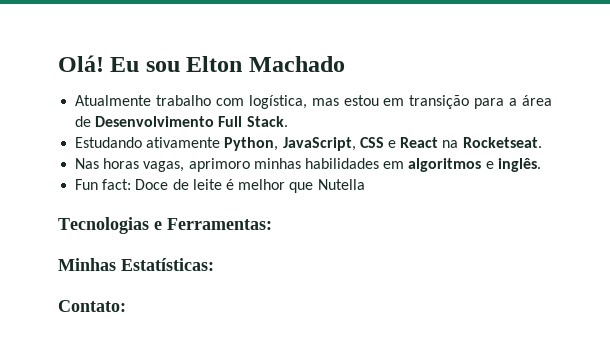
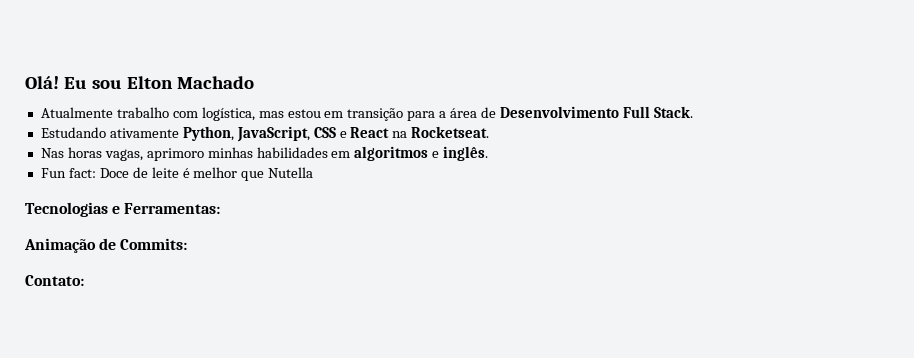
- Minhas Estatísticas:
+ Animação de Commits:

